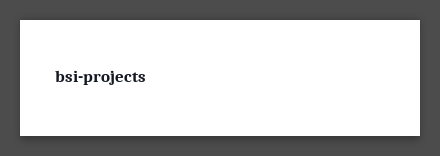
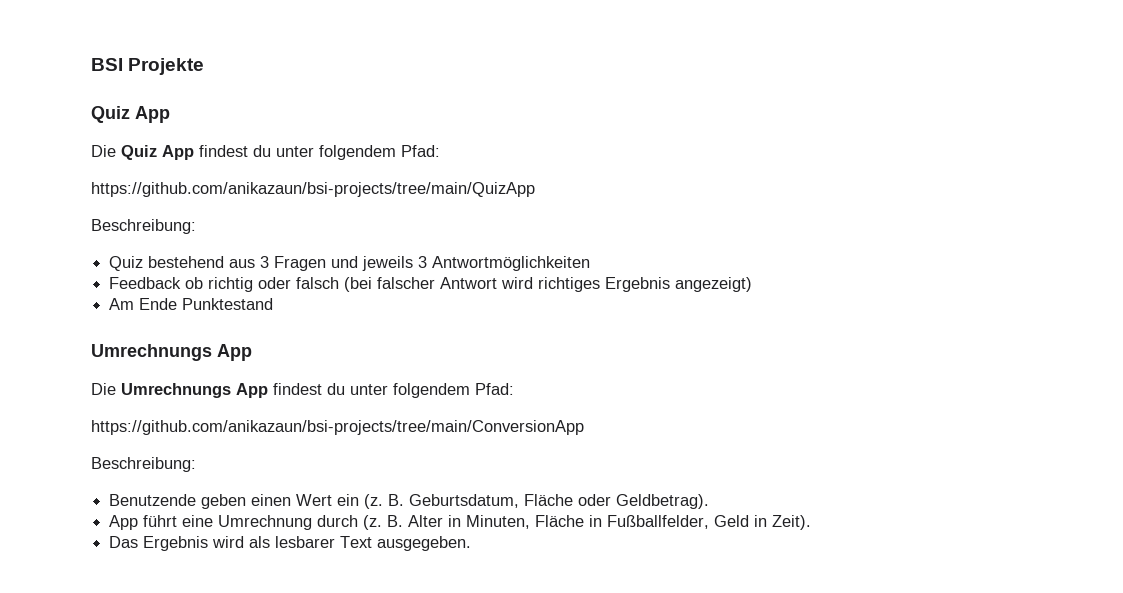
- bsi-projects
+ BSI Projekte
+ Quiz App
+ Die Quiz App findest du unter folgendem Pfad:
+ https://github.com/anikazaun/bsi-projects/tree/main/QuizApp
+ Beschreibung:
+ Quiz bestehend aus 3 Fragen und jeweils 3 Antwortmöglichkeiten
+ Feedback ob richtig oder falsch (bei falscher Antwort wird richtiges Ergebnis angezeigt)
+ Am Ende Punktestand
+ Umrechnungs App
+ Die Umrechnungs App findest du unter folgendem Pfad:
+ https://github.com/anikazaun/bsi-projects/tree/main/ConversionApp
+ Beschreibung:
+ Benutzende geben einen Wert ein (z. B. Geburtsdatum, Fläche oder Geldbetrag).
+ App führt eine Umrechnung durch (z. B. Alter in Minuten, Fläche in Fußballfelder, Geld in Zeit).
+ Das Ergebnis wird als lesbarer Text ausgegeben.

